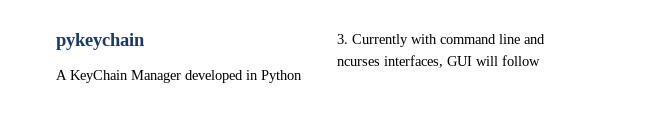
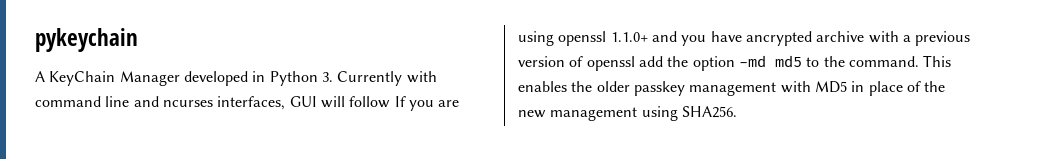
- A KeyChain Manager developed in Python 3. Currently with command line and ncurses interfaces, GUI will follow
+ A KeyChain Manager developed in Python 3. Currently with command line and ncurses interfaces, GUI will follow If you are using openssl 1.1.0+ and you have ancrypted archive with a previous version of openssl add the option -md md5 to the command. This enables the older passkey management with MD5 in place of the new management using SHA256.

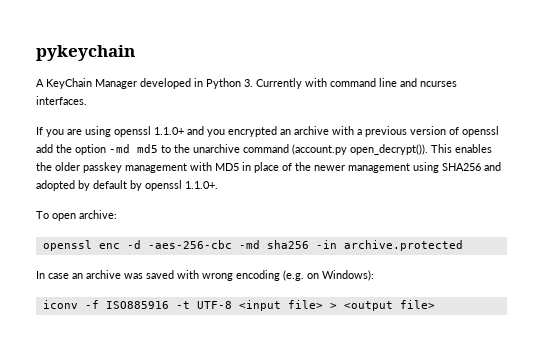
- A KeyChain Manager developed in Python 3. Currently with command line and ncurses interfaces, GUI will follow If you are using openssl 1.1.0+ and you have ancrypted archive with a previous version of openssl add the option -md md5 to the command.
+ A KeyChain Manager developed in Python 3. Currently with command line and ncurses interfaces.
+ If you are using openssl 1.1.0+ and you encrypted an archive with a previous version of openssl add the option -md md5 to the unarchive command (account.py open_decrypt()).
- This enables the older passkey management with MD5 in place of the new management using SHA256.
+ This enables the older passkey management with MD5 in place of the newer management using SHA256 and adopted by default by openssl 1.1.0+.
+ To open archive:
+ openssl enc -d -aes-256-cbc -md sha256 -in archive.protected
+ In case an archive was saved with wrong encoding (e.g. on Windows):
+ iconv -f ISO885916 -t UTF-8 <input file> > <output file>

